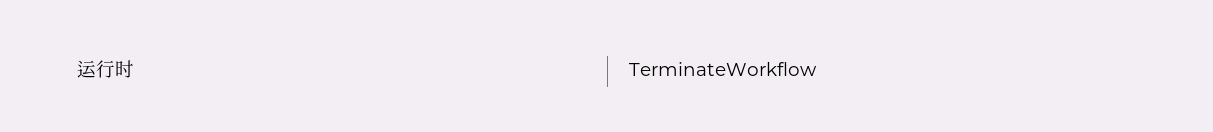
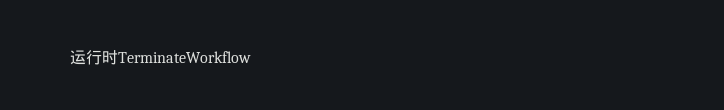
- 运行时
- TerminateWorkflow
+ 运行时TerminateWorkflow

